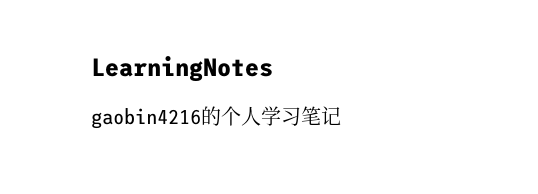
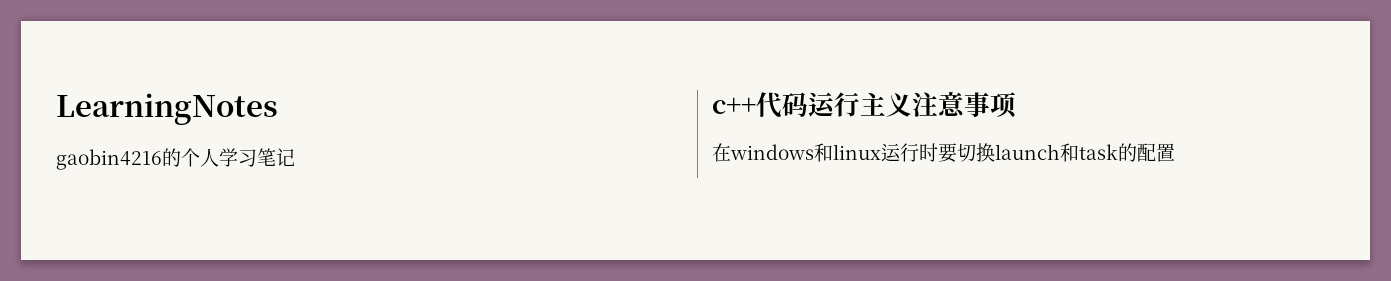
+ c++代码运行主义注意事项
+ 在windows和linux运行时要切换launch和task的配置

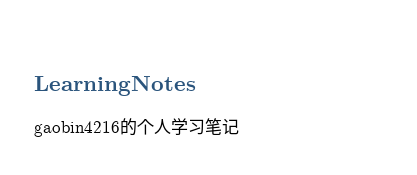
- c++代码运行主义注意事项
- 在windows和linux运行时要切换launch和task的配置

